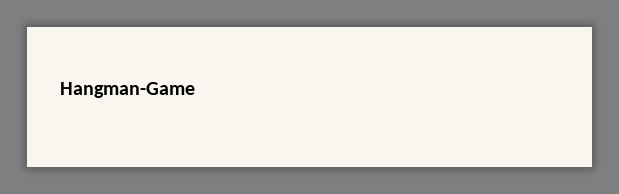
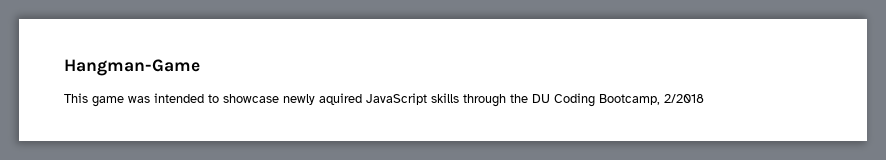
+ This game was intended to showcase newly aquired JavaScript skills through the DU Coding Bootcamp, 2/2018

